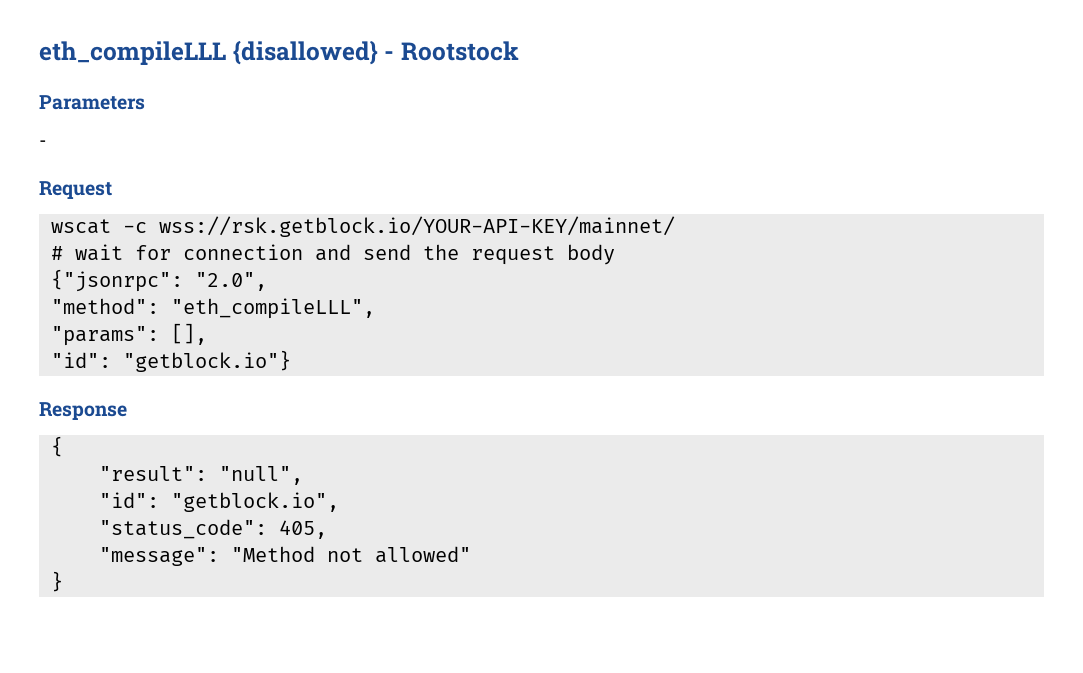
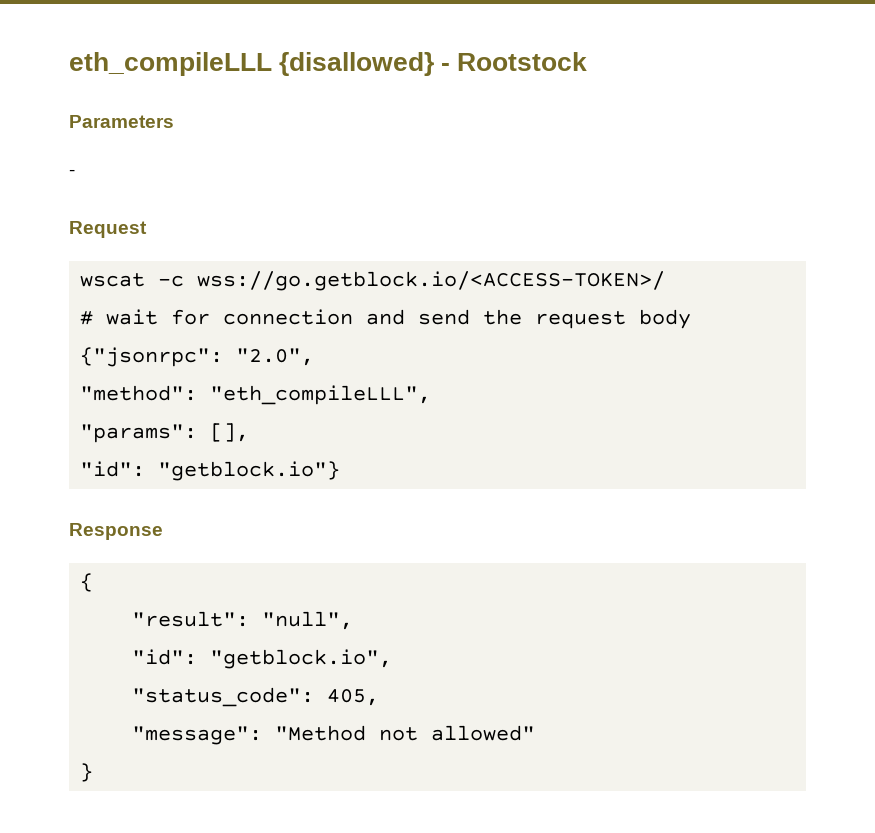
- wscat -c wss://rsk.getblock.io/YOUR-API-KEY/mainnet/
+ wscat -c wss://go.getblock.io/<ACCESS-TOKEN>/

